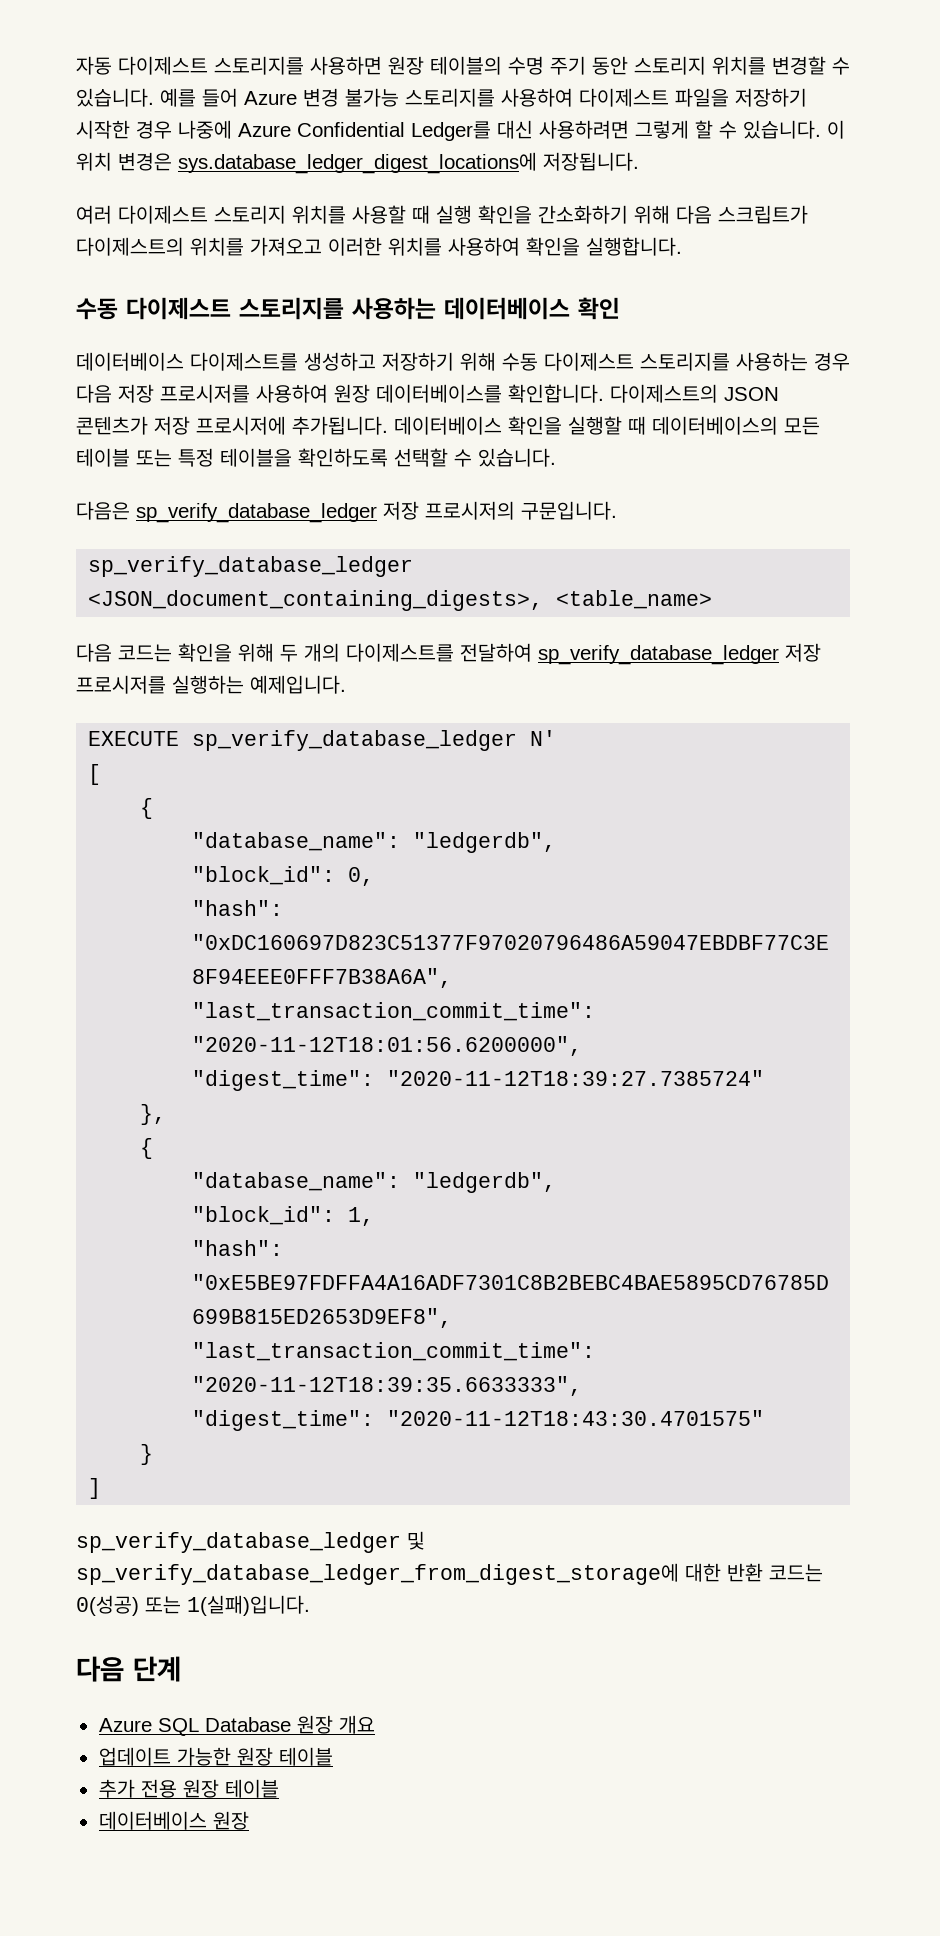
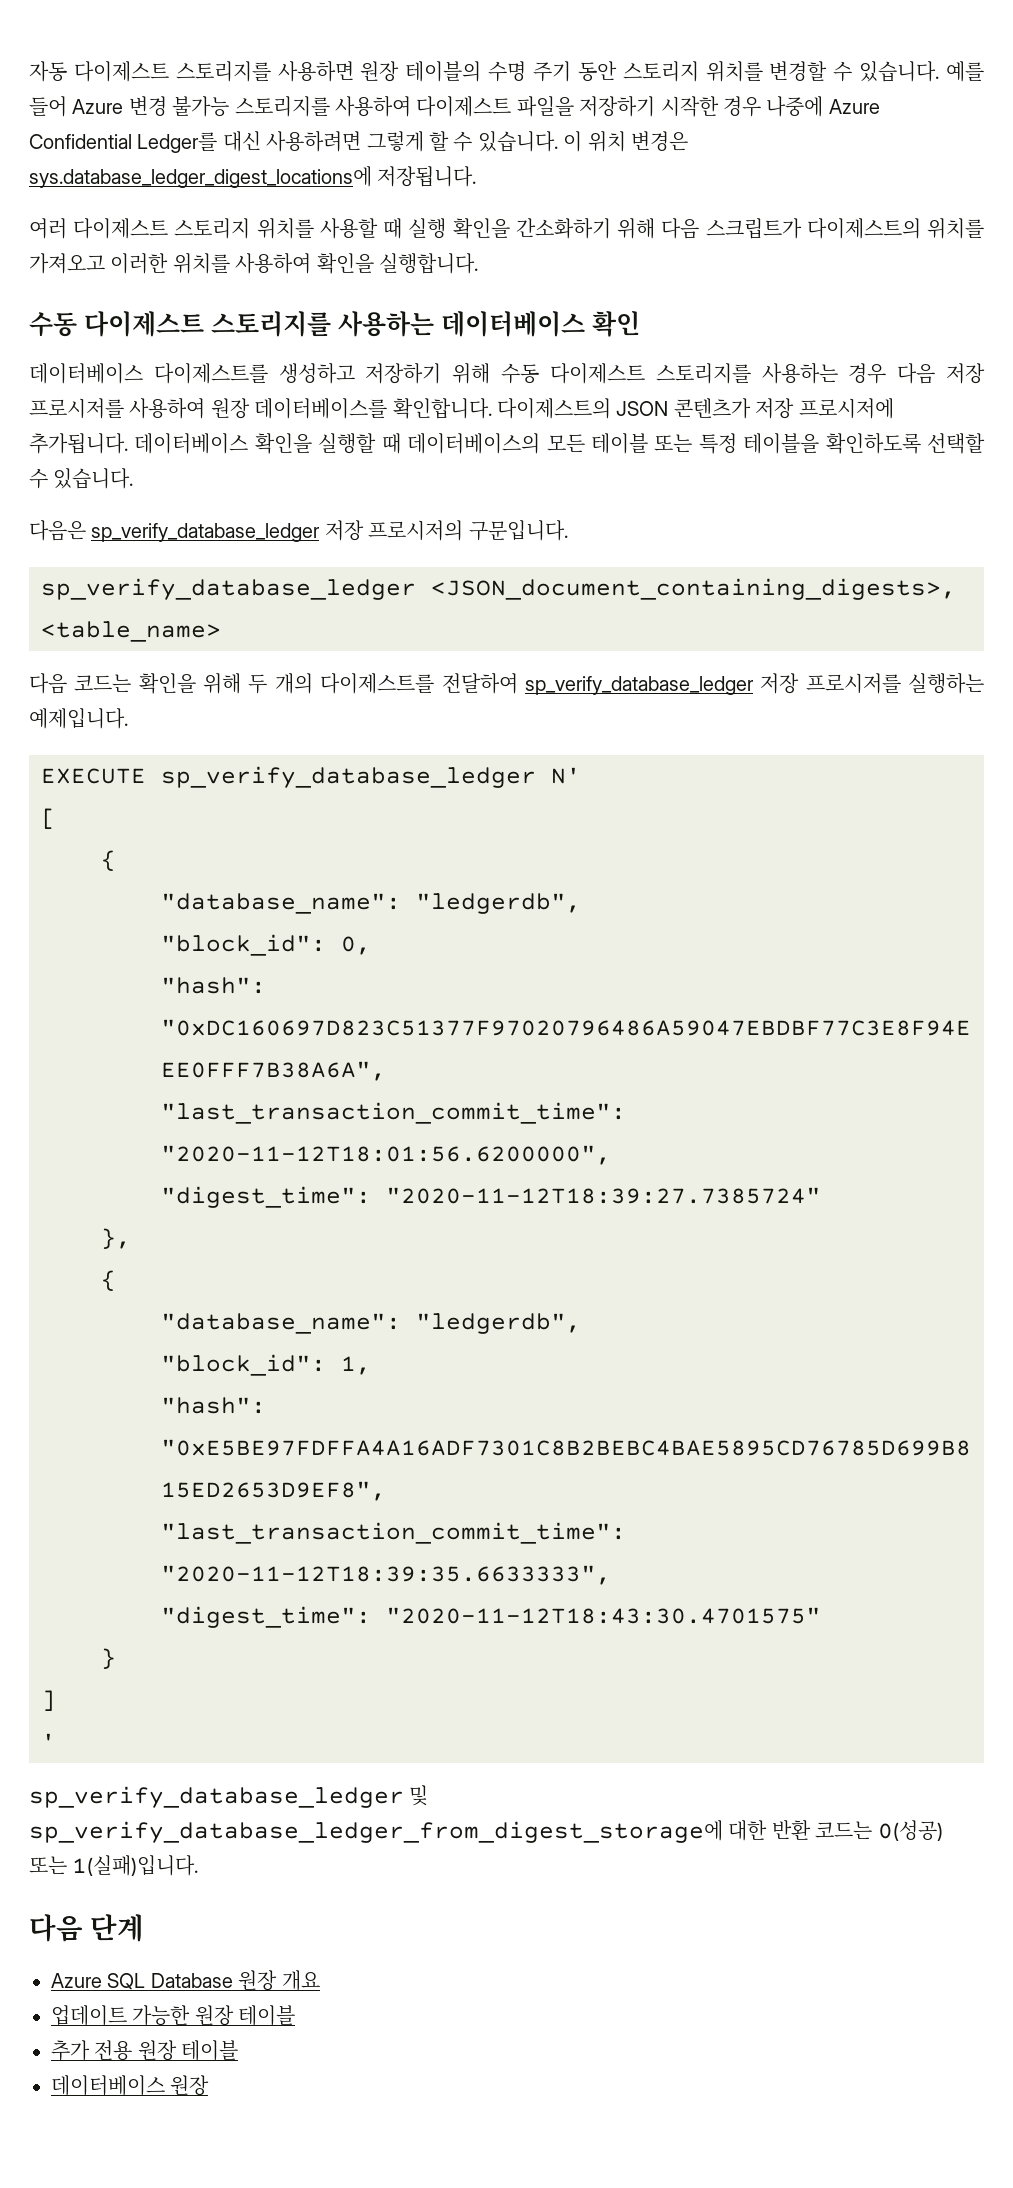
+ '

